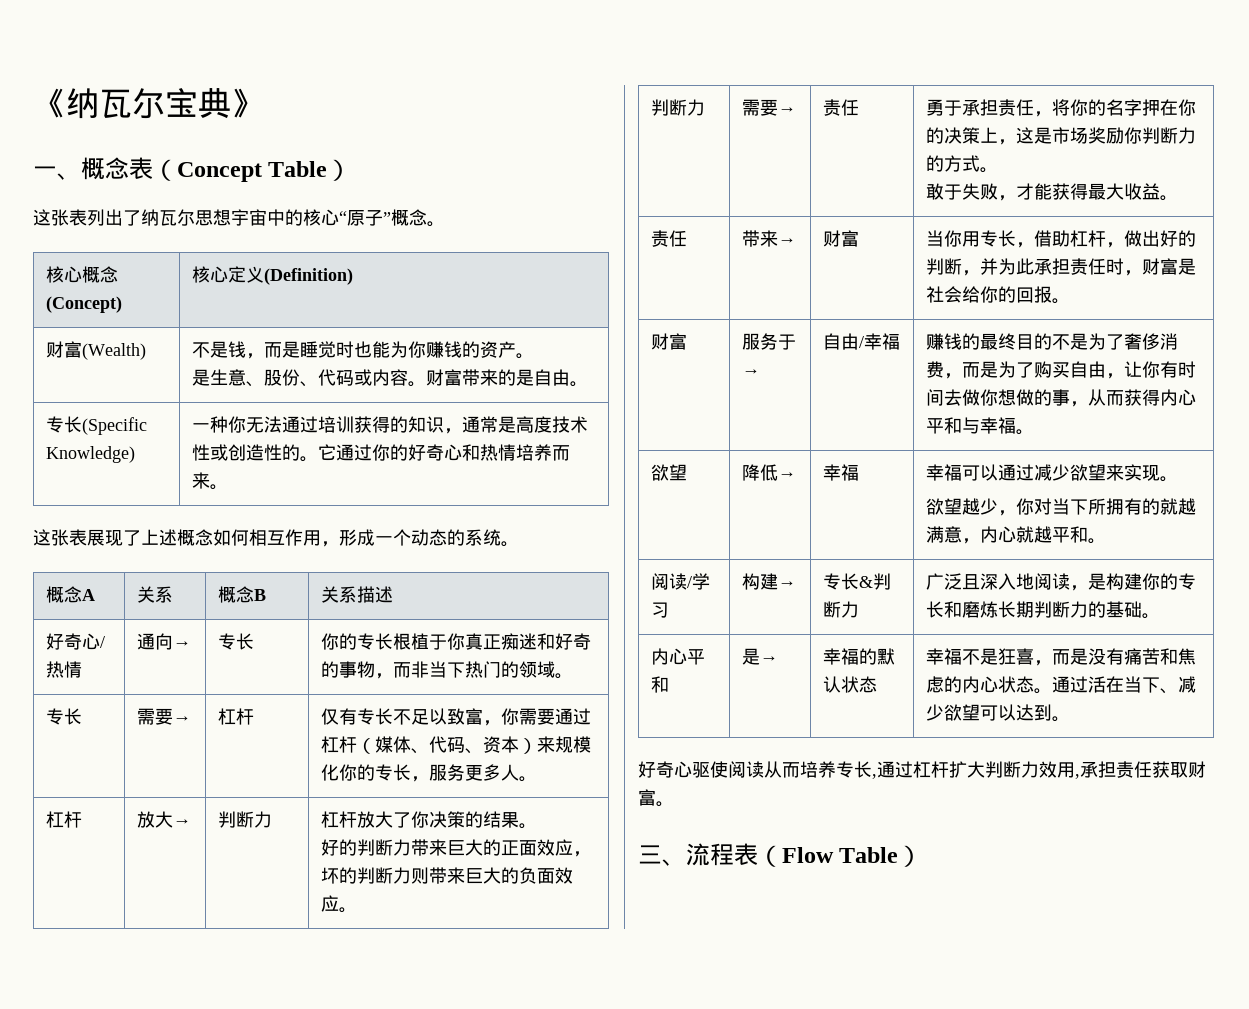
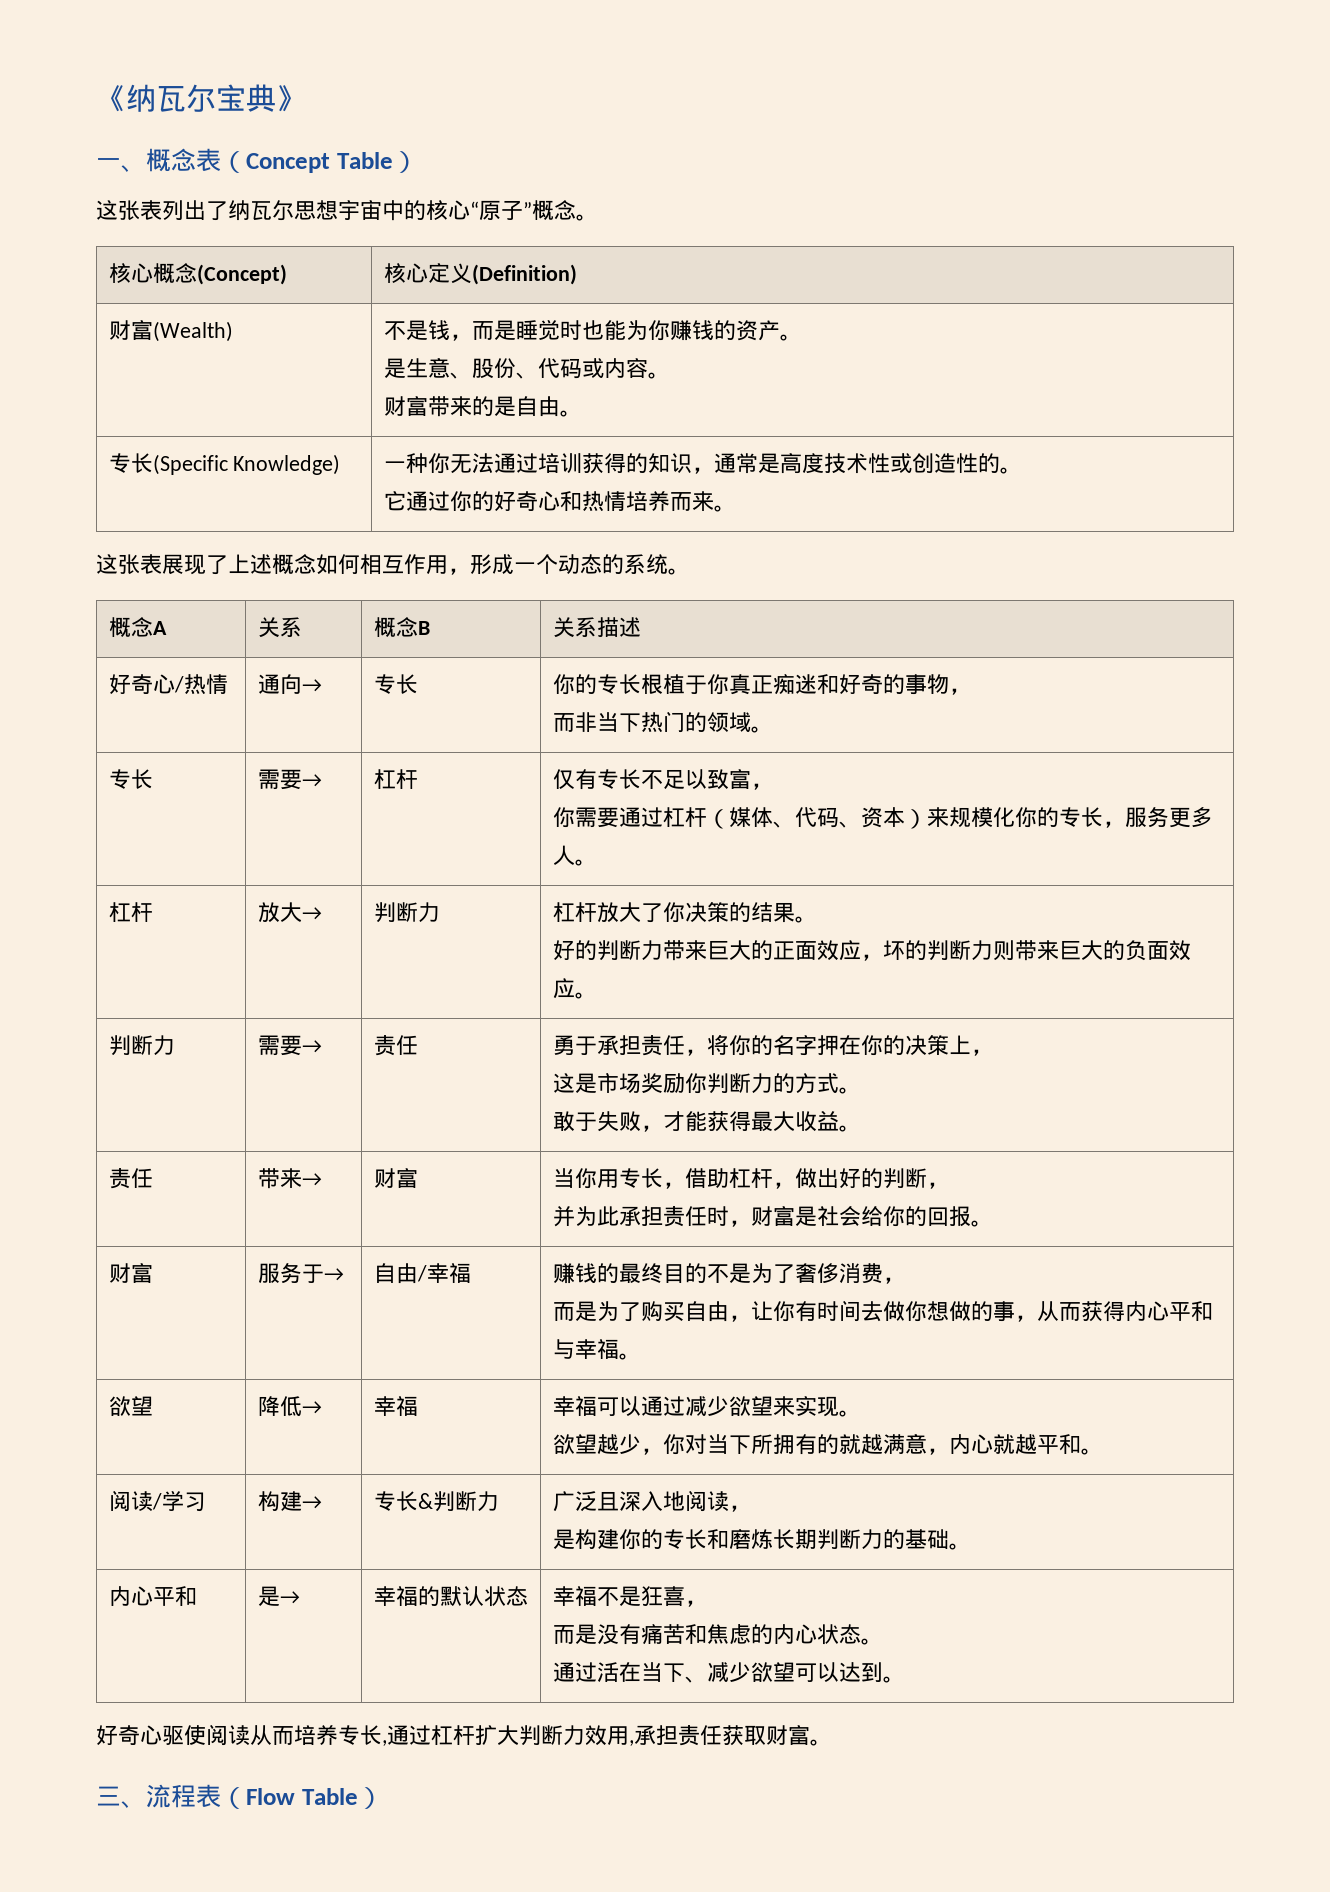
  财富(Wealth) | 不是钱，而是睡觉时也能为你赚钱的资产。
- 是生意、股份、代码或内容。财富带来的是自由。
+ 是生意、股份、代码或内容。
+ 财富带来的是自由。
- 专长(Specific Knowledge) | 一种你无法通过培训获得的知识，通常是高度技术性或创造性的。它通过你的好奇心和热情培养而来。
+ 专长(Specific Knowledge) | 一种你无法通过培训获得的知识，通常是高度技术性或创造性的。
+ 它通过你的好奇心和热情培养而来。
- 好奇心/热情 | 通向→ | 专长 | 你的专长根植于你真正痴迷和好奇的事物，而非当下热门的领域。
+ 好奇心/热情 | 通向→ | 专长 | 你的专长根植于你真正痴迷和好奇的事物，
+ 而非当下热门的领域。
- 专长 | 需要→ | 杠杆 | 仅有专长不足以致富，你需要通过杠杆（媒体、代码、资本）来规模化你的专长，服务更多人。
+ 专长 | 需要→ | 杠杆 | 仅有专长不足以致富，
+ 你需要通过杠杆（媒体、代码、资本）来规模化你的专长，服务更多人。
- 判断力 | 需要→ | 责任 | 勇于承担责任，将你的名字押在你的决策上，这是市场奖励你判断力的方式。
+ 判断力 | 需要→ | 责任 | 勇于承担责任，将你的名字押在你的决策上，
+ 这是市场奖励你判断力的方式。
- 责任 | 带来→ | 财富 | 当你用专长，借助杠杆，做出好的判断，并为此承担责任时，财富是社会给你的回报。
+ 责任 | 带来→ | 财富 | 当你用专长，借助杠杆，做出好的判断，
+ 并为此承担责任时，财富是社会给你的回报。
- 财富 | 服务于→ | 自由/幸福 | 赚钱的最终目的不是为了奢侈消费，而是为了购买自由，让你有时间去做你想做的事，从而获得内心平和与幸福。
+ 财富 | 服务于→ | 自由/幸福 | 赚钱的最终目的不是为了奢侈消费，
+ 而是为了购买自由，让你有时间去做你想做的事，从而获得内心平和与幸福。
- 阅读/学习 | 构建→ | 专长&判断力 | 广泛且深入地阅读，是构建你的专长和磨炼长期判断力的基础。
+ 阅读/学习 | 构建→ | 专长&判断力 | 广泛且深入地阅读，
+ 是构建你的专长和磨炼长期判断力的基础。
- 内心平和 | 是→ | 幸福的默认状态 | 幸福不是狂喜，而是没有痛苦和焦虑的内心状态。通过活在当下、减少欲望可以达到。
+ 内心平和 | 是→ | 幸福的默认状态 | 幸福不是狂喜，
+ 而是没有痛苦和焦虑的内心状态。
+ 通过活在当下、减少欲望可以达到。

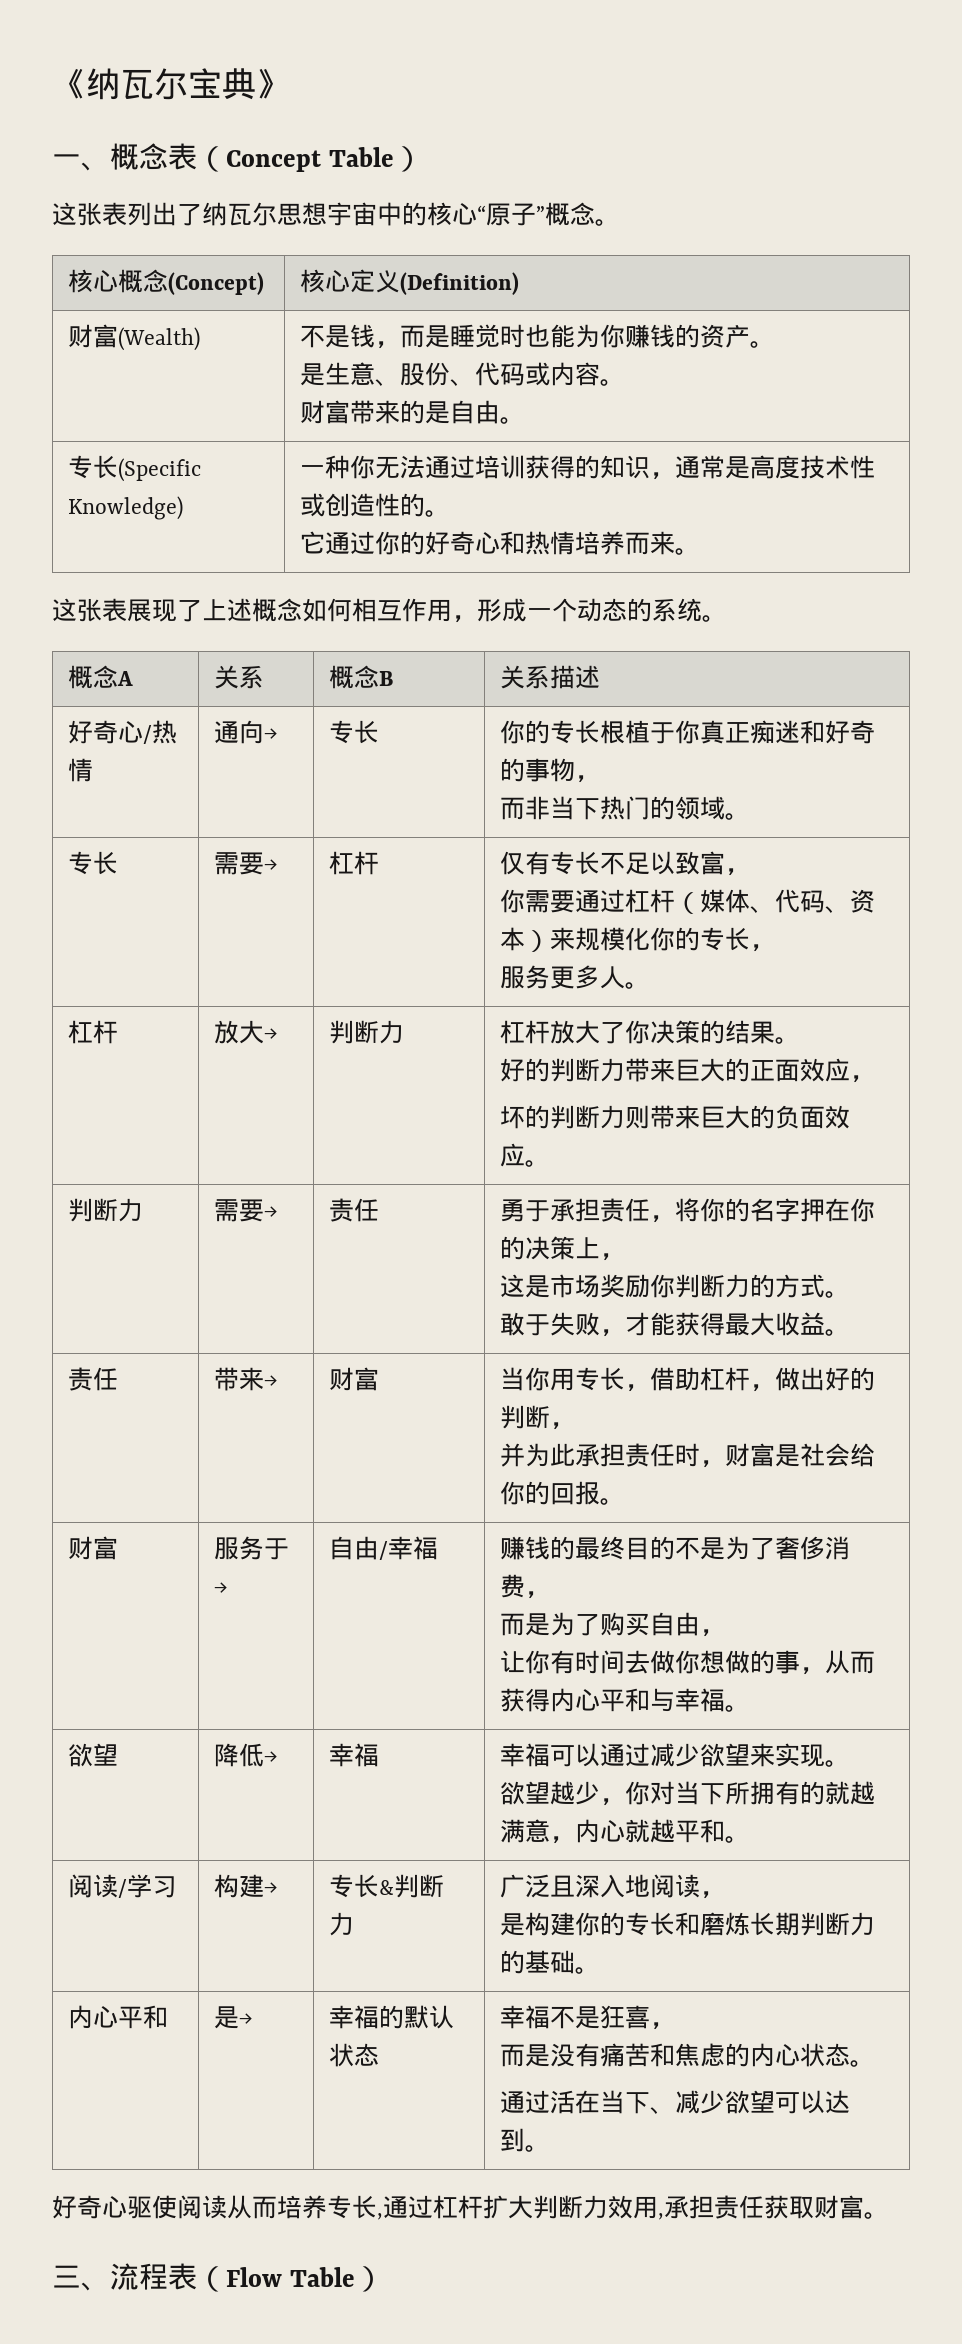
  专长 | 需要→ | 杠杆 | 仅有专长不足以致富，
- 你需要通过杠杆（媒体、代码、资本）来规模化你的专长，服务更多人。
+ 你需要通过杠杆（媒体、代码、资本）来规模化你的专长，
+ 服务更多人。
  杠杆 | 放大→ | 判断力 | 杠杆放大了你决策的结果。
- 好的判断力带来巨大的正面效应，坏的判断力则带来巨大的负面效应。
+ 好的判断力带来巨大的正面效应，
+ 坏的判断力则带来巨大的负面效应。
  财富 | 服务于→ | 自由/幸福 | 赚钱的最终目的不是为了奢侈消费，
- 而是为了购买自由，让你有时间去做你想做的事，从而获得内心平和与幸福。
+ 而是为了购买自由，
+ 让你有时间去做你想做的事，从而获得内心平和与幸福。

